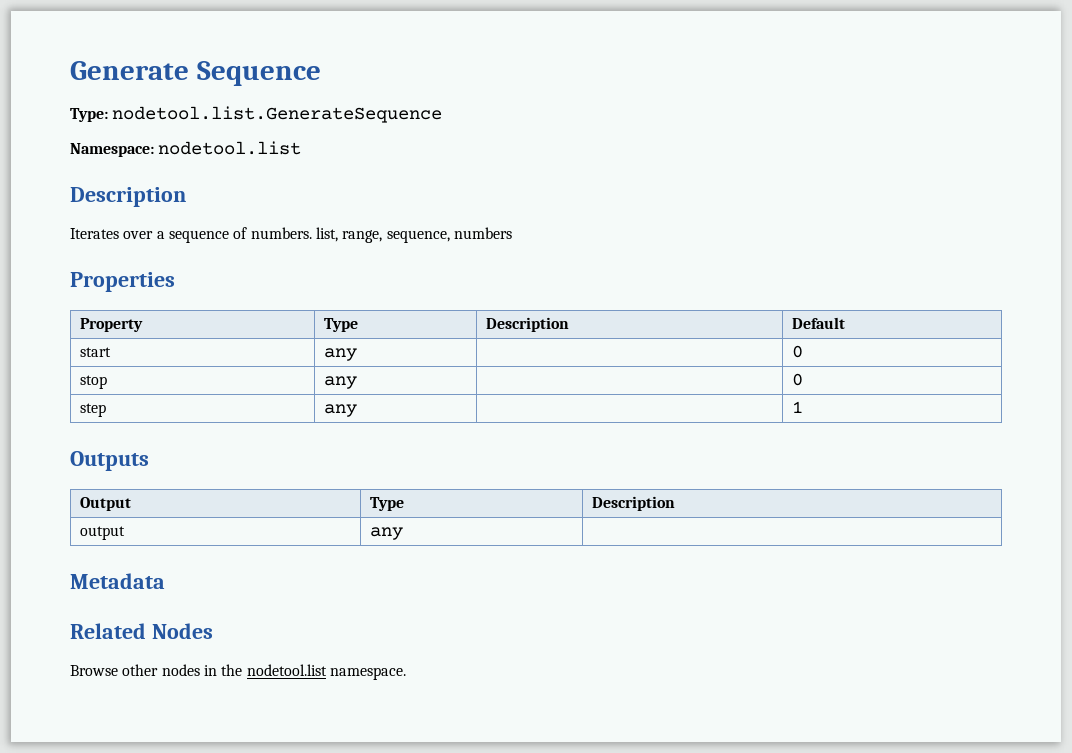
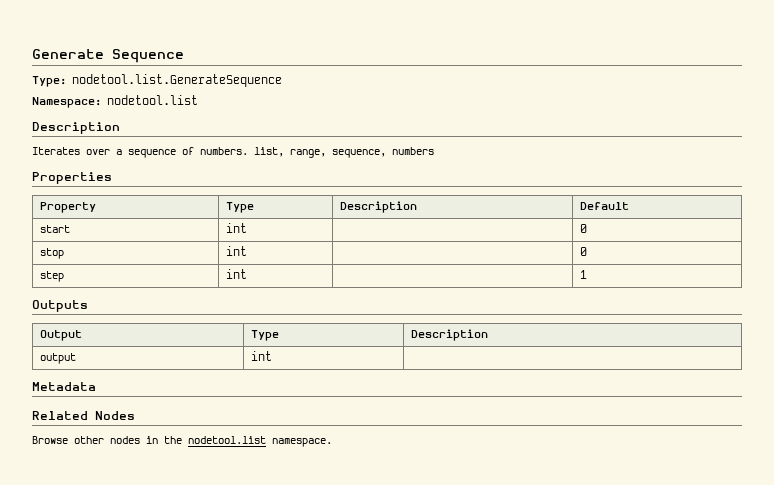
- start | any | | 0
+ start | int | | 0
- stop | any | | 0
+ stop | int | | 0
- step | any | | 1
+ step | int | | 1
- output | any |
+ output | int |

